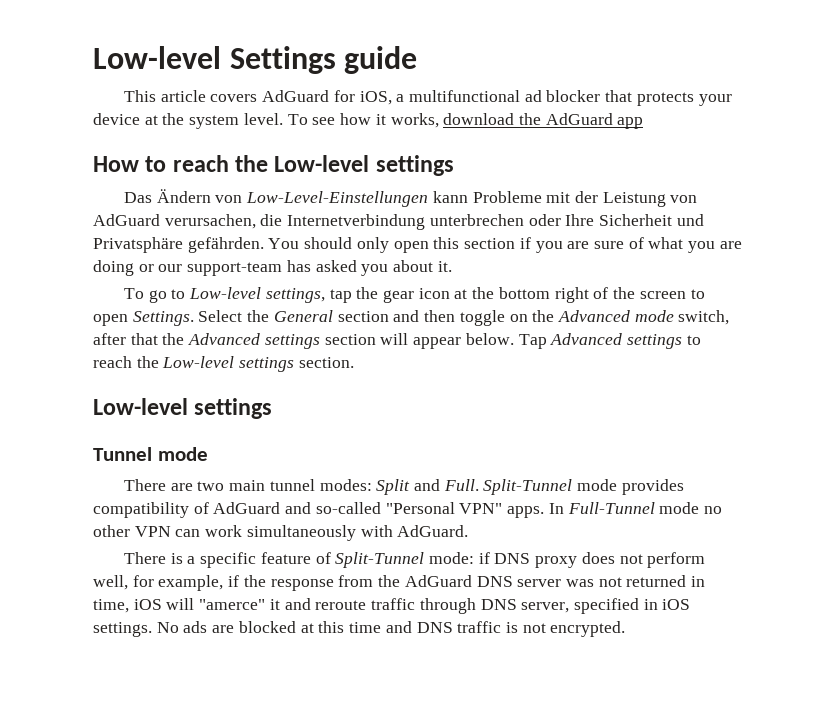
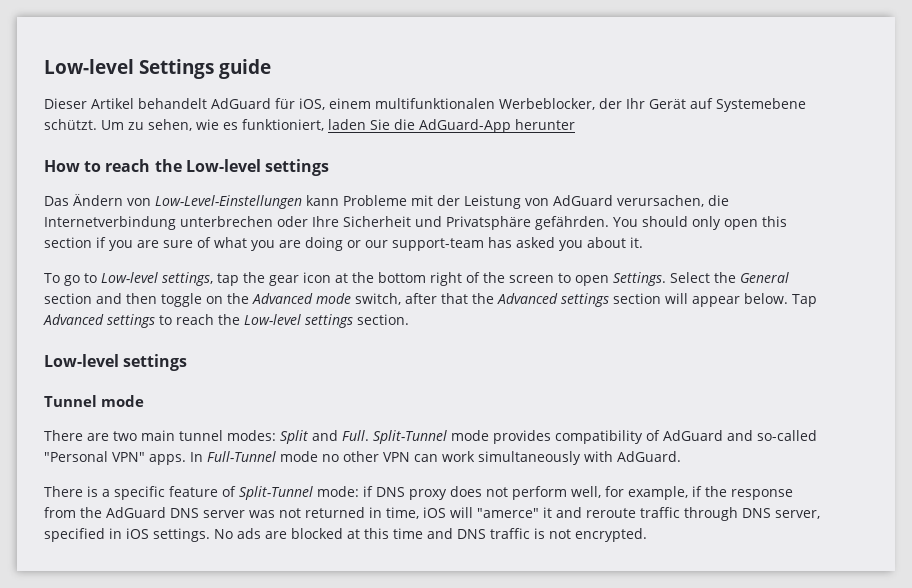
- This article covers AdGuard for iOS, a multifunctional ad blocker that protects your device at the system level. To see how it works, download the AdGuard app
+ Dieser Artikel behandelt AdGuard für iOS, einem multifunktionalen Werbeblocker, der Ihr Gerät auf Systemebene schützt. Um zu sehen, wie es funktioniert, laden Sie die AdGuard-App herunter

